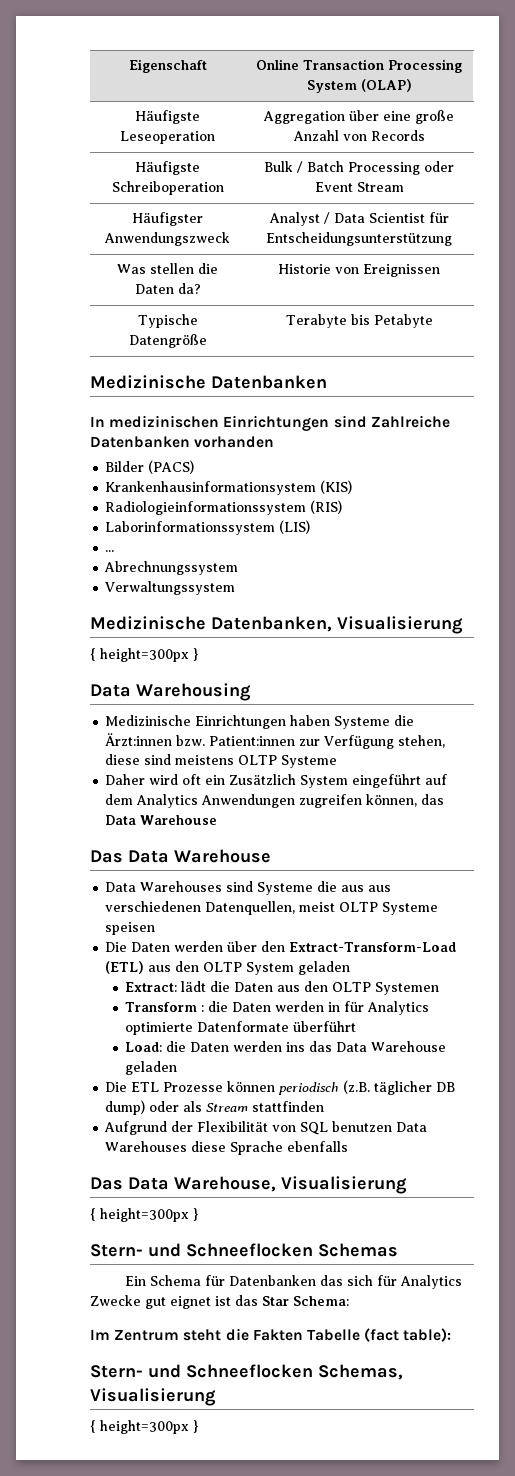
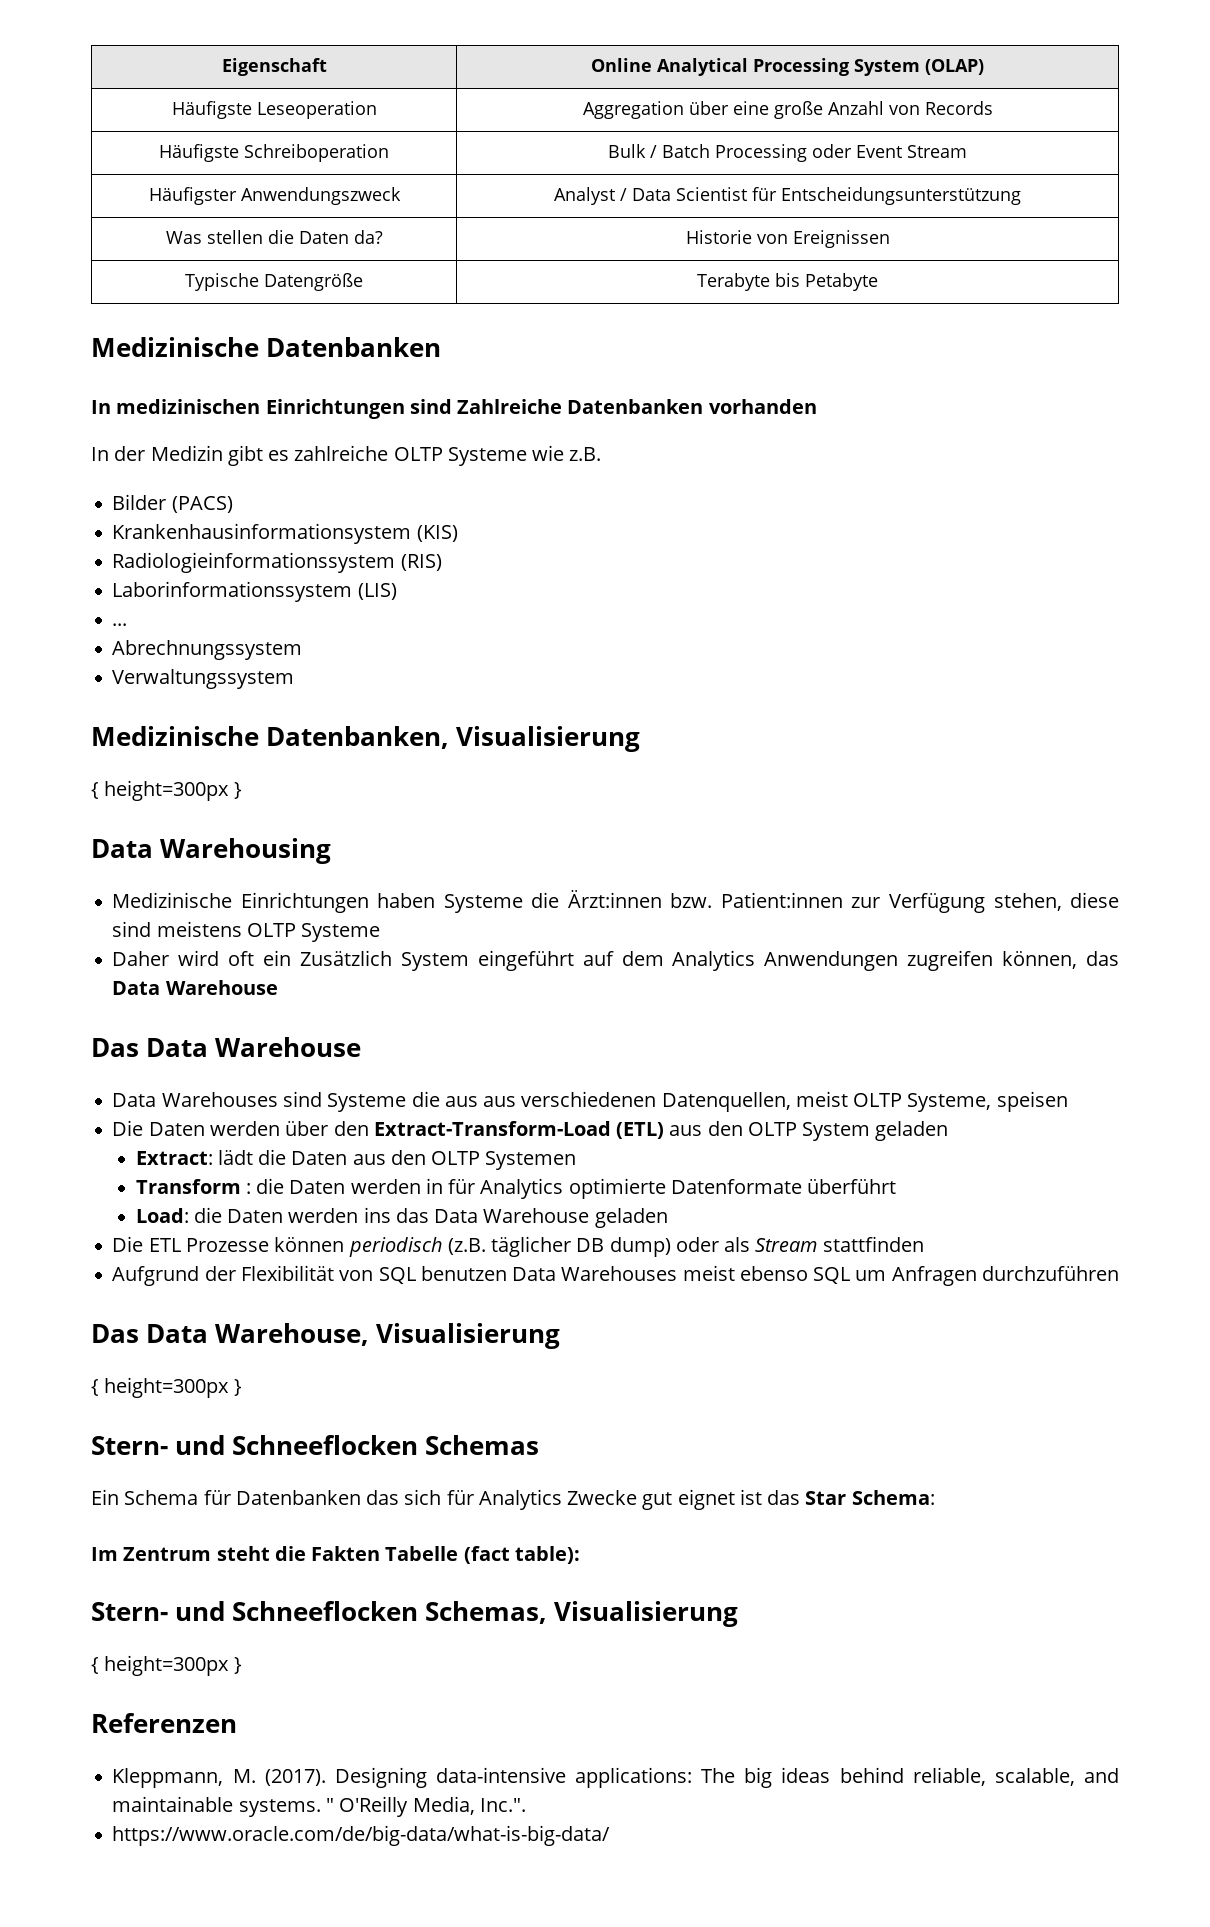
- Eigenschaft | Online Transaction Processing System (OLAP)
+ Eigenschaft | Online Analytical Processing System (OLAP)
+ In der Medizin gibt es zahlreiche OLTP Systeme wie z.B.
- Data Warehouses sind Systeme die aus aus verschiedenen Datenquellen, meist OLTP Systeme speisen
+ Data Warehouses sind Systeme die aus aus verschiedenen Datenquellen, meist OLTP Systeme, speisen
- Aufgrund der Flexibilität von SQL benutzen Data Warehouses diese Sprache ebenfalls
+ Aufgrund der Flexibilität von SQL benutzen Data Warehouses meist ebenso SQL um Anfragen durchzuführen
+ Referenzen
+ Kleppmann, M. (2017). Designing data-intensive applications: The big ideas behind reliable, scalable, and maintainable systems. " O'Reilly Media, Inc.".
+ https://www.oracle.com/de/big-data/what-is-big-data/

